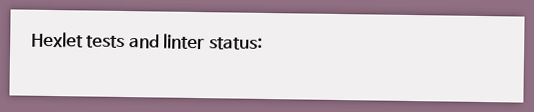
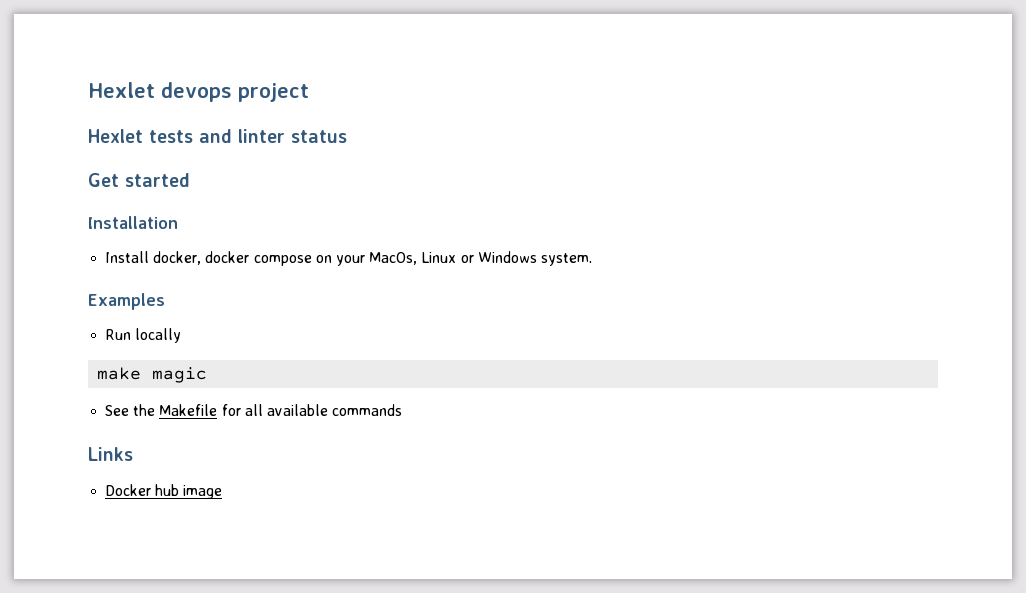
- Hexlet tests and linter status:
+ Hexlet devops project
+ Hexlet tests and linter status
+ Get started
+ Installation
+ Install docker, docker compose on your MacOs, Linux or Windows system.
+ Examples
+ Run locally
+ make magic
+ See the Makefile for all available commands
+ Links
+ Docker hub image

